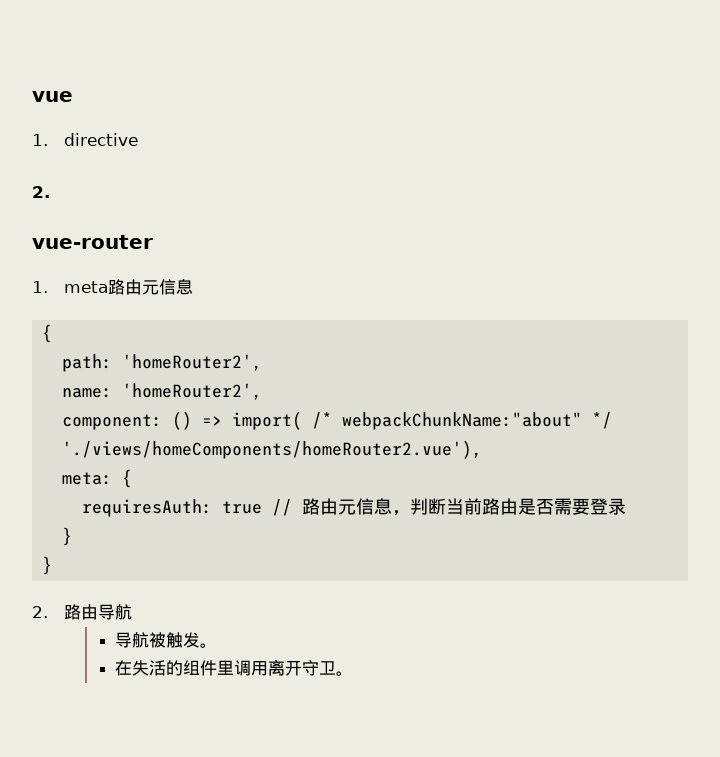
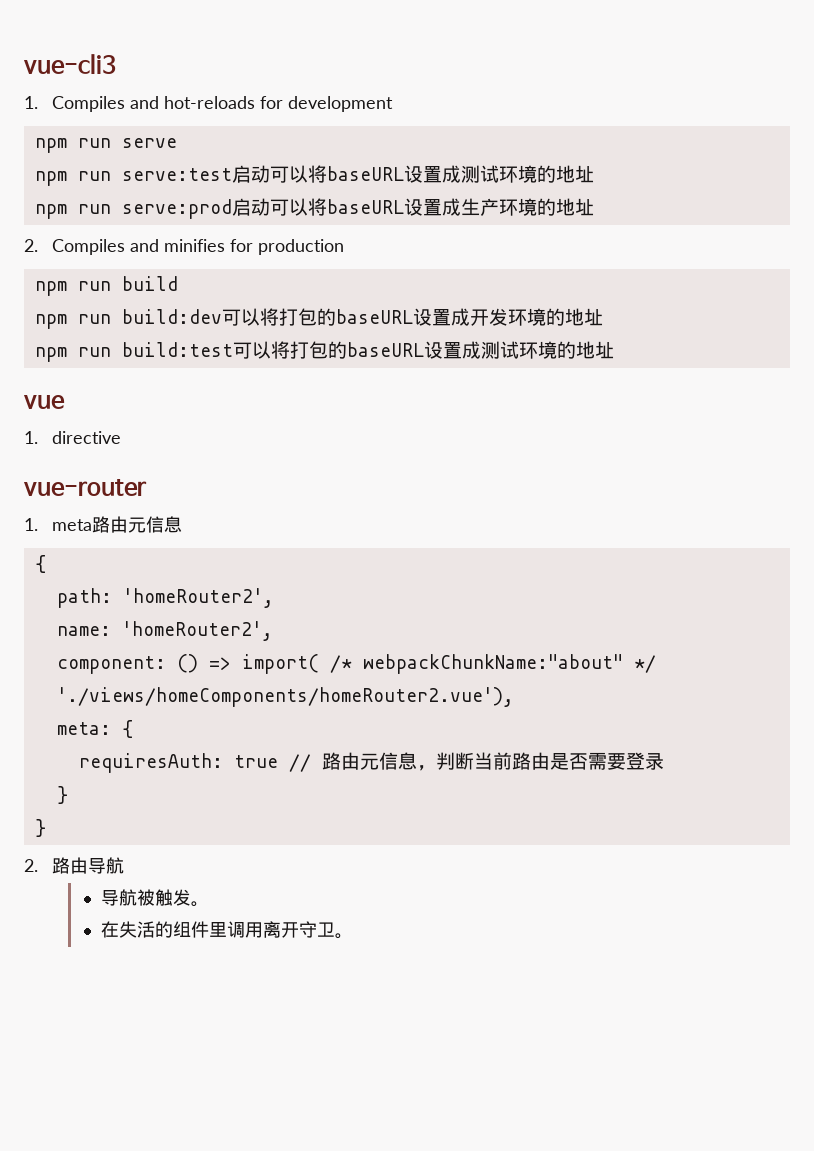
+ vue-cli3
+ 1. Compiles and hot-reloads for development
+ npm run serve
+ npm run serve:test启动可以将baseURL设置成测试环境的地址
+ npm run serve:prod启动可以将baseURL设置成生产环境的地址
+ 2. Compiles and minifies for production
+ npm run build
+ npm run build:dev可以将打包的baseURL设置成开发环境的地址
+ npm run build:test可以将打包的baseURL设置成测试环境的地址
  1. directive
- 2.

